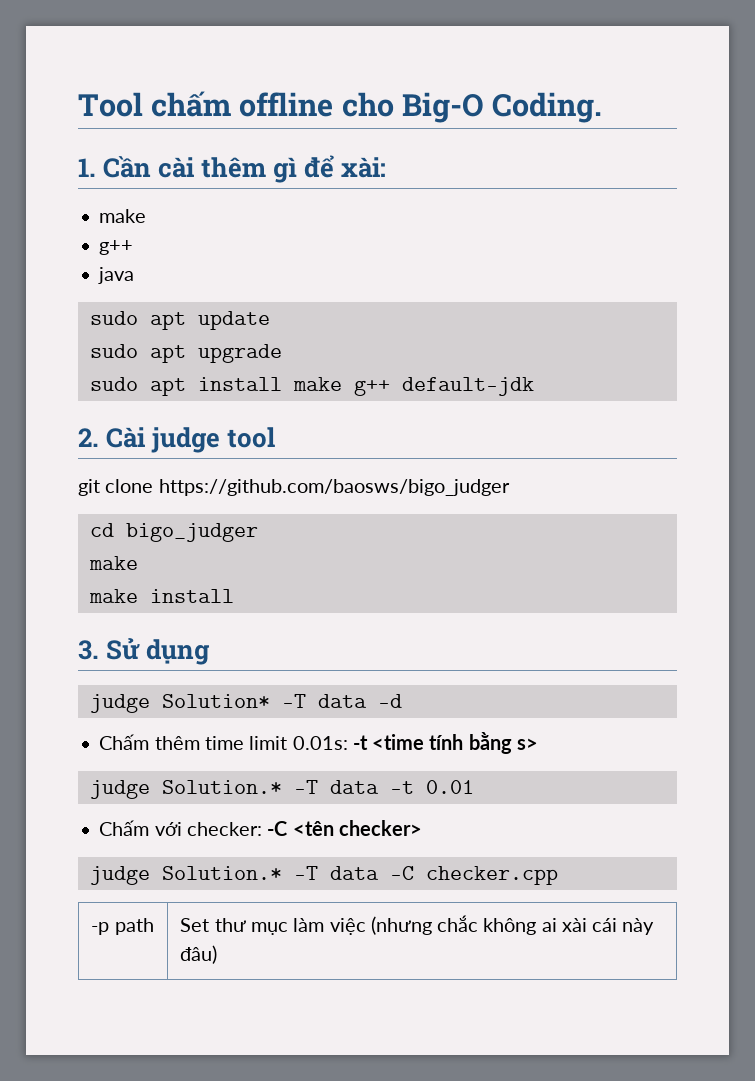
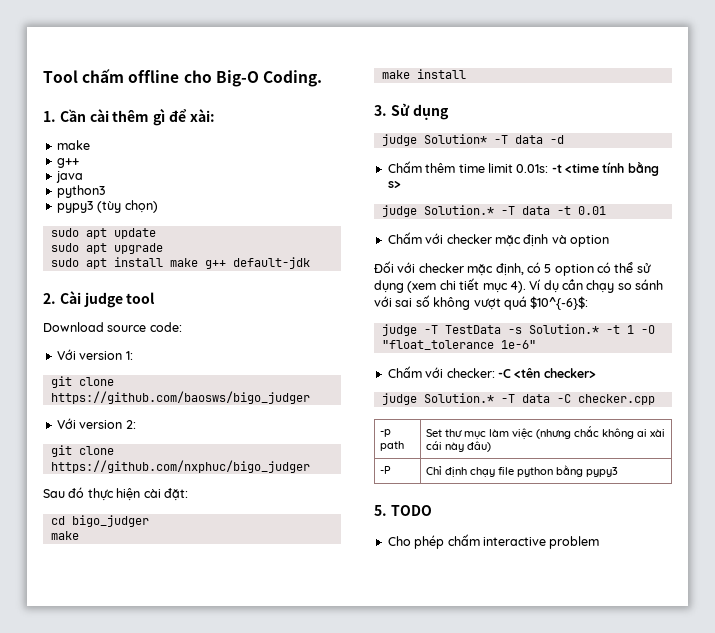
+ python3
+ pypy3 (tùy chọn)
+ Download source code:
+ Với version 1:
  git clone https://github.com/baosws/bigo_judger
+ Với version 2:
+ git clone https://github.com/nxphuc/bigo_judger
+ Sau đó thực hiện cài đặt:
+ Chấm với checker mặc định và option
+ Đối với checker mặc định, có 5 option có thể sử dụng (xem chi tiết mục 4). Ví dụ cần chạy so sánh với sai số không vượt quá $10^{-6}$:
+ judge -T TestData -s Solution.* -t 1 -O "float_tolerance 1e-6"
+ -P | Chỉ định chạy file python bằng pypy3
+ 5. TODO
+ Cho phép chấm interactive problem

